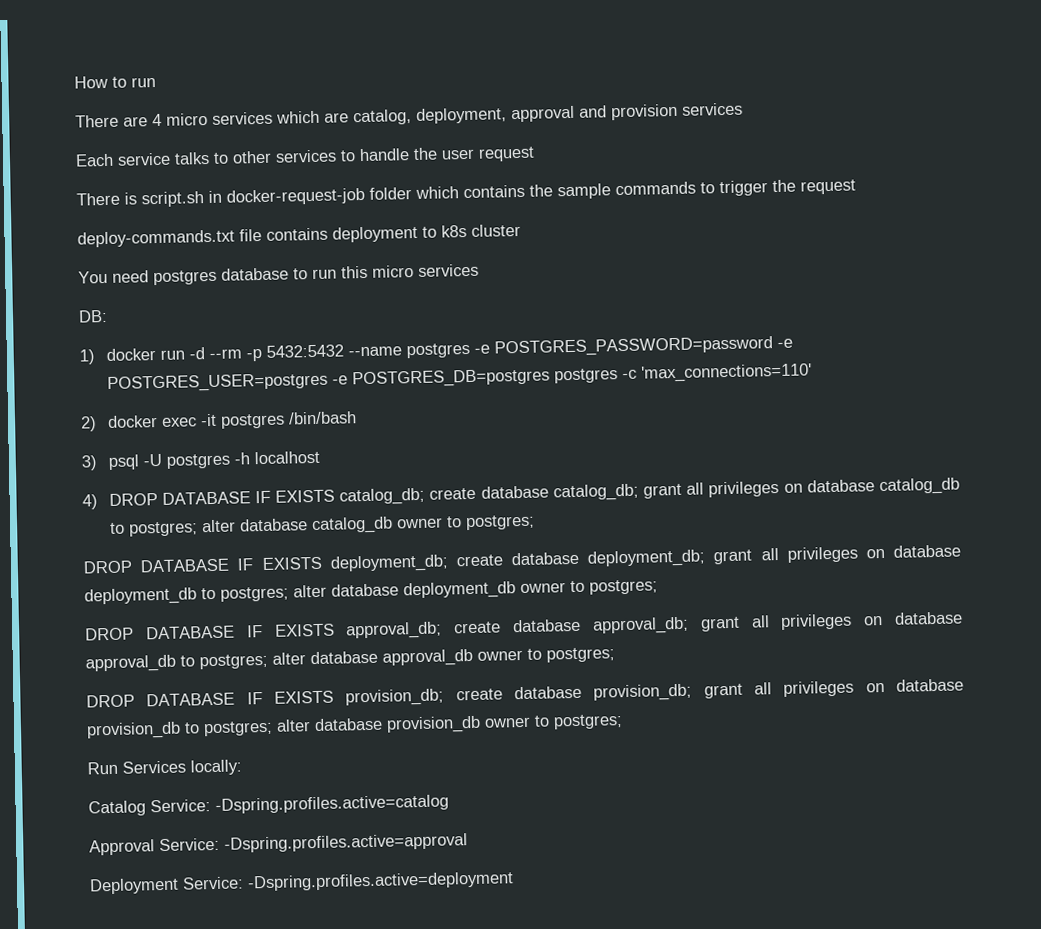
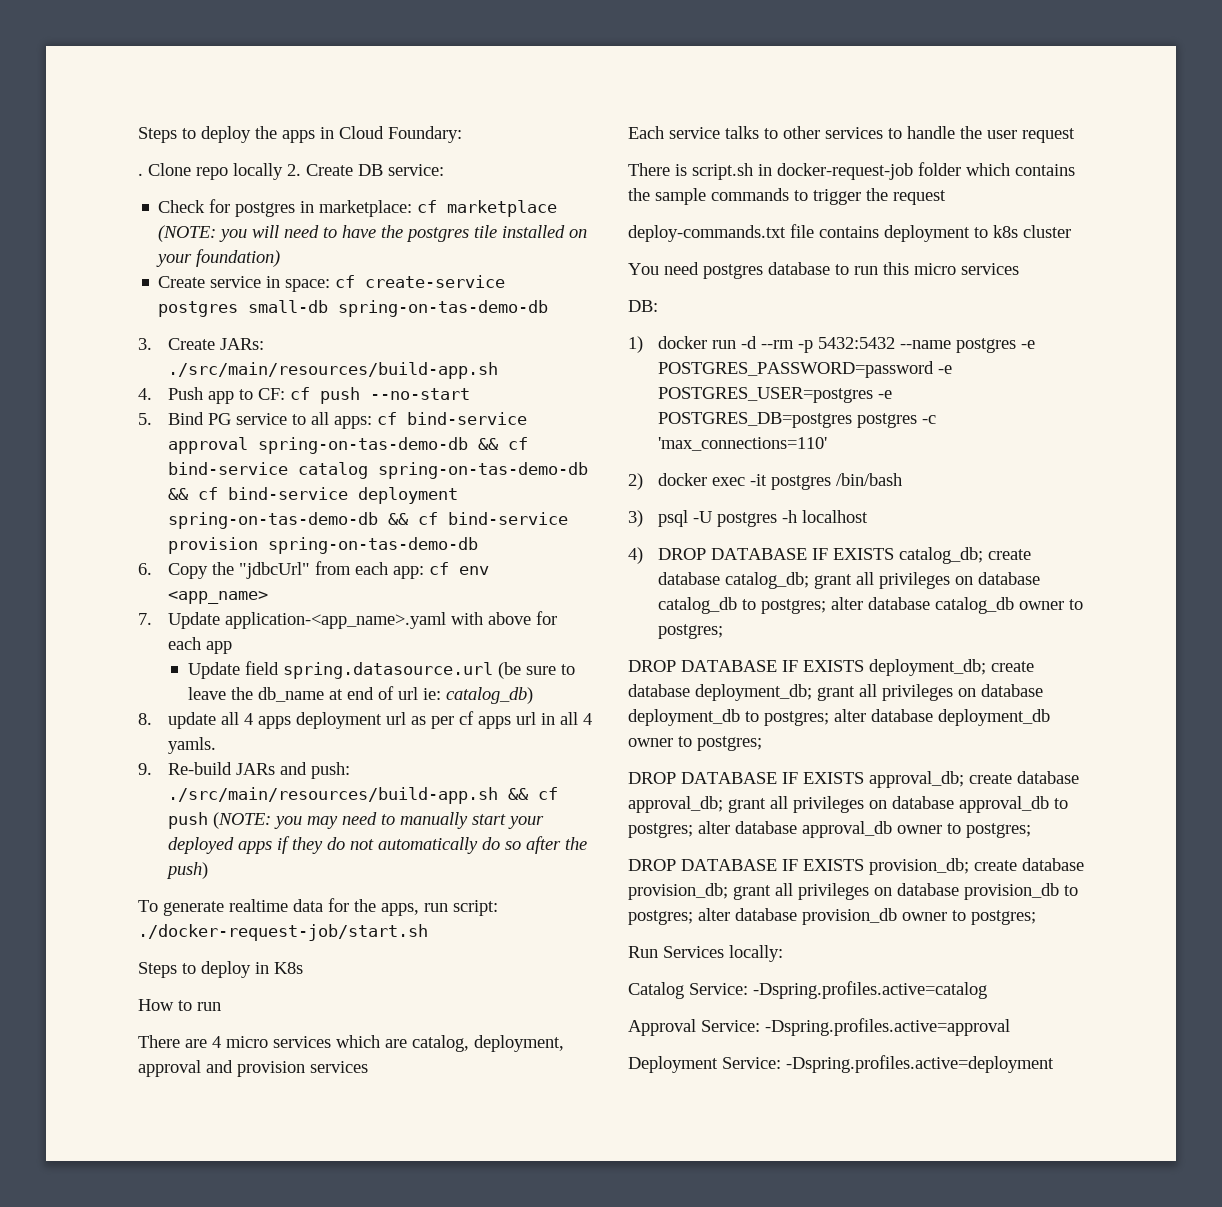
+ Steps to deploy the apps in Cloud Foundary:
+ . Clone repo locally 2. Create DB service:
+ Check for postgres in marketplace: cf marketplace (NOTE: you will need to have the postgres tile installed on your foundation)
+ Create service in space: cf create-service postgres small-db spring-on-tas-demo-db
+ 3. Create JARs: ./src/main/resources/build-app.sh
+ 4. Push app to CF: cf push --no-start
+ 5. Bind PG service to all apps: cf bind-service approval spring-on-tas-demo-db && cf bind-service catalog spring-on-tas-demo-db && cf bind-service deployment spring-on-tas-demo-db && cf bind-service provision spring-on-tas-demo-db
+ 6. Copy the "jdbcUrl" from each app: cf env <app_name>
+ 7. Update application-<app_name>.yaml with above for each app
+ Update field spring.datasource.url (be sure to leave the db_name at end of url ie: catalog_db)
+ 8. update all 4 apps deployment url as per cf apps url in all 4 yamls.
+ 9. Re-build JARs and push: ./src/main/resources/build-app.sh && cf push (NOTE: you may need to manually start your deployed apps if they do not automatically do so after the push)
+ To generate realtime data for the apps, run script: ./docker-request-job/start.sh
+ Steps to deploy in K8s

